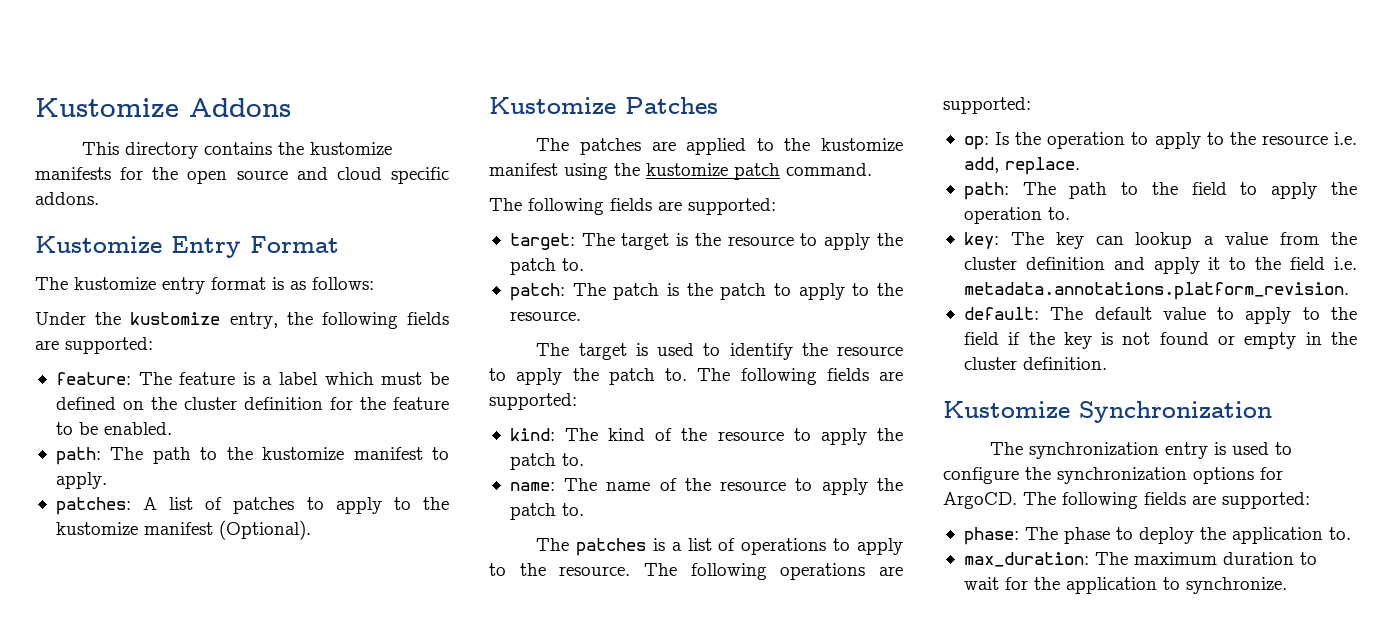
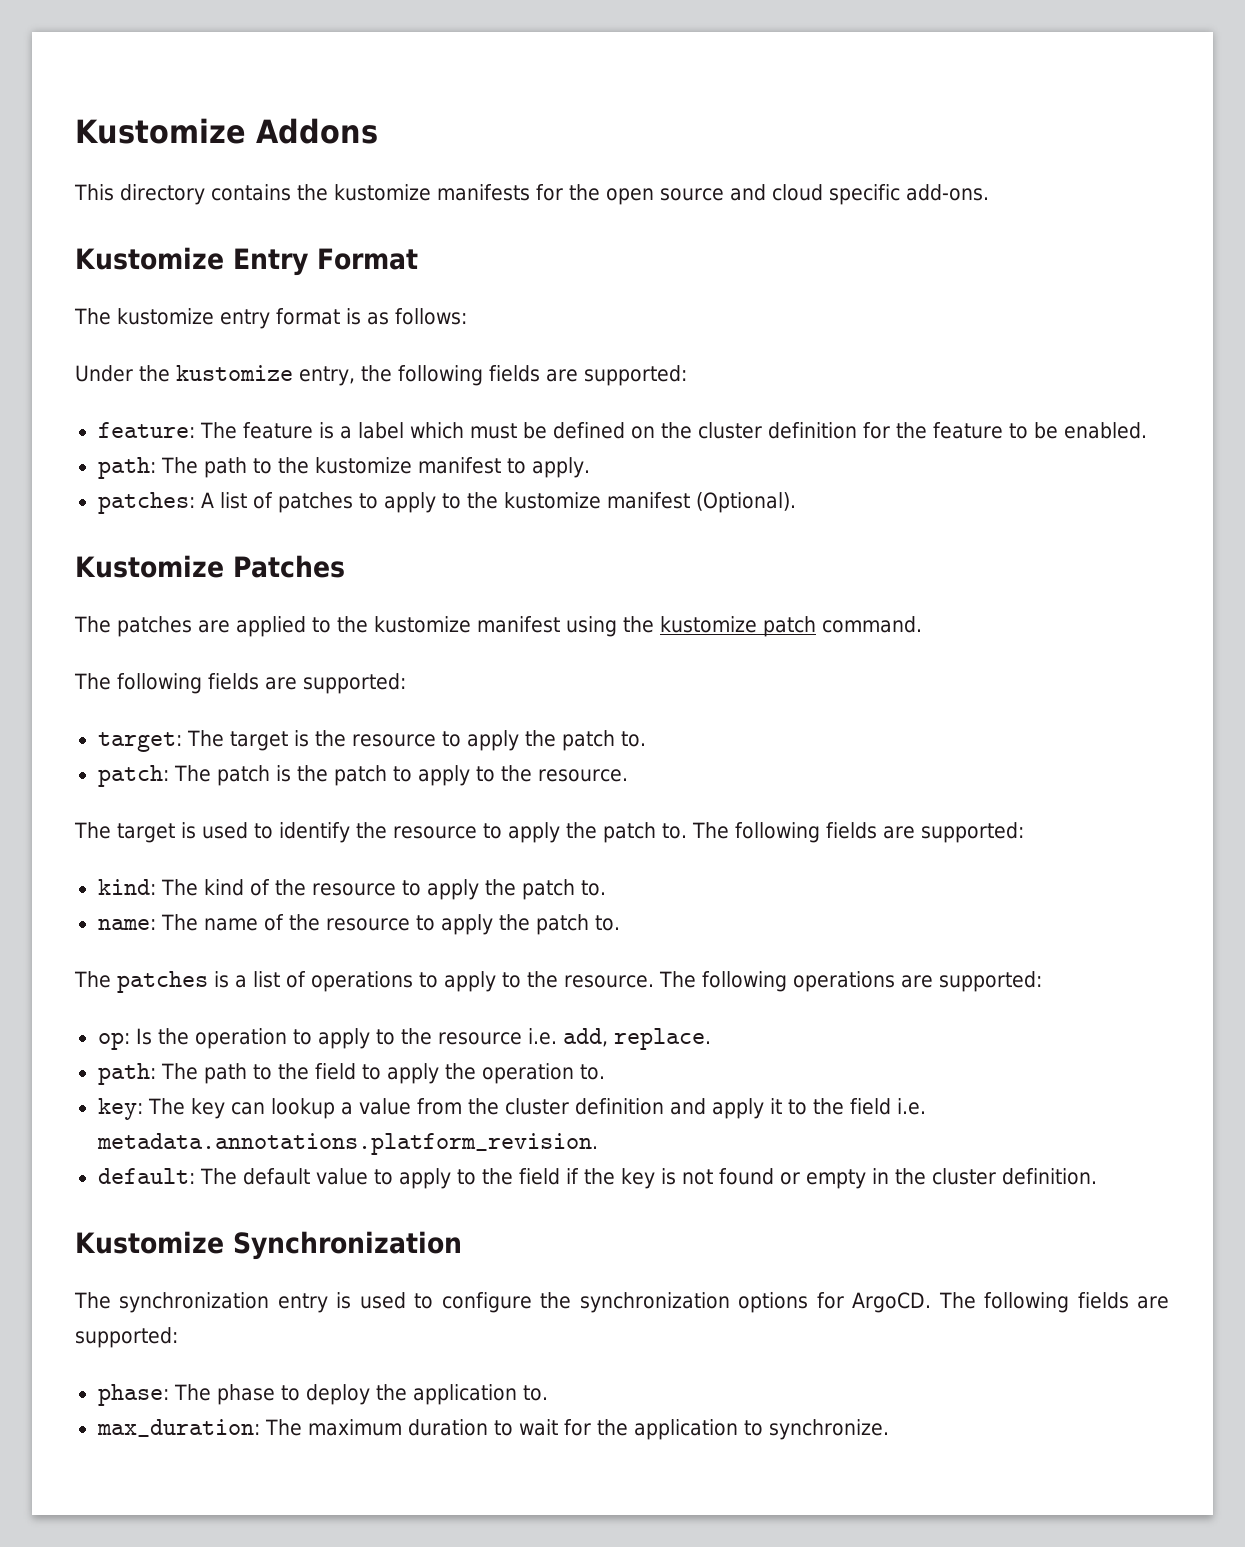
- This directory contains the kustomize manifests for the open source and cloud specific addons.
+ This directory contains the kustomize manifests for the open source and cloud specific add-ons.

